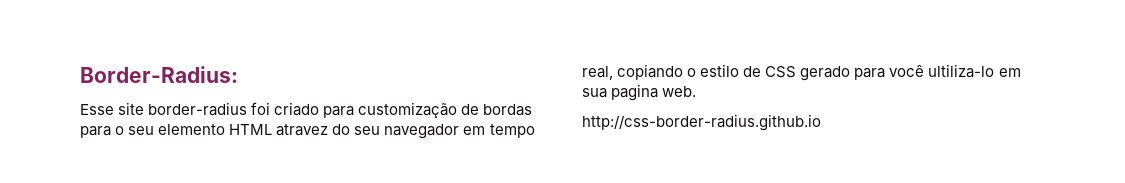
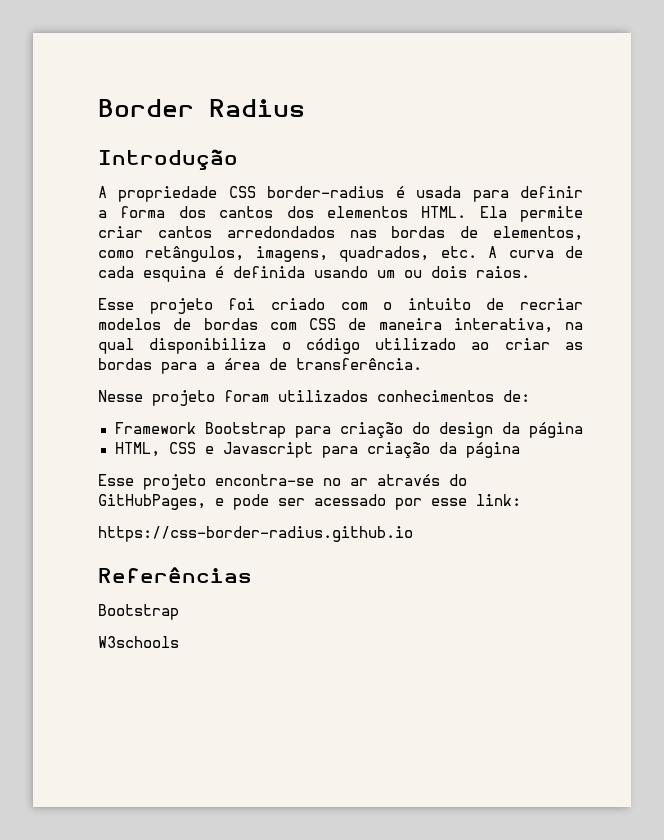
- Border-Radius:
- Esse site border-radius foi criado para customização de bordas para o seu elemento HTML atravez do seu navegador em tempo real, copiando o estilo de CSS gerado para você ultiliza-lo em sua pagina web.
- http://css-border-radius.github.io
+ Border Radius
+ Introdução
+ A propriedade CSS border-radius é usada para definir a forma dos cantos dos elementos HTML. Ela permite criar cantos arredondados nas bordas de elementos, como retângulos, imagens, quadrados, etc. A curva de cada esquina é definida usando um ou dois raios.
+ Esse projeto foi criado com o intuito de recriar modelos de bordas com CSS de maneira interativa, na qual disponibiliza o código utilizado ao criar as bordas para a área de transferência.
+ Nesse projeto foram utilizados conhecimentos de:
+ Framework Bootstrap para criação do design da página
+ HTML, CSS e Javascript para criação da página
+ Esse projeto encontra-se no ar através do GitHubPages, e pode ser acessado por esse link:
+ https://css-border-radius.github.io
+ Referências
+ Bootstrap
+ W3schools

